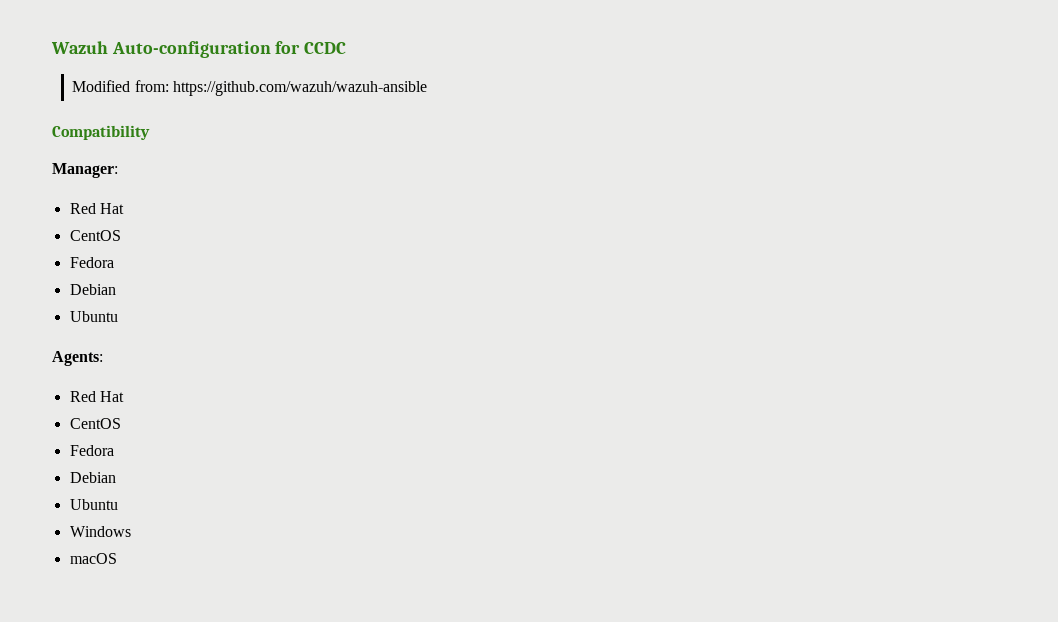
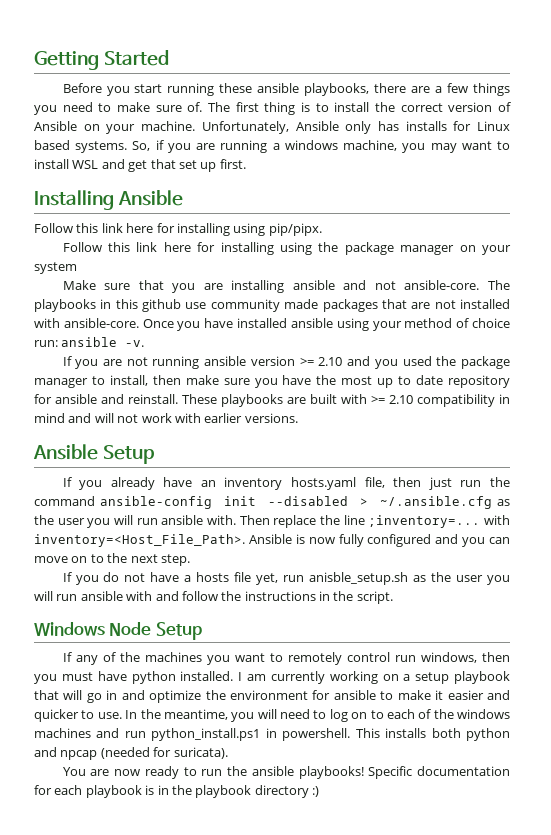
- Wazuh Auto-configuration for CCDC
- Modified from: https://github.com/wazuh/wazuh-ansible
- Compatibility
- Manager:
- Red Hat
- CentOS
- Fedora
- Debian
- Ubuntu
- Agents:
- Red Hat
- CentOS
- Fedora
- Debian
- Ubuntu
- Windows
- macOS
+ Getting Started
+ Before you start running these ansible playbooks, there are a few things you need to make sure of. The first thing is to install the correct version of Ansible on your machine. Unfortunately, Ansible only has installs for Linux based systems. So, if you are running a windows machine, you may want to install WSL and get that set up first.
+ Installing Ansible
+ Follow this link here for installing using pip/pipx.
+ Follow this link here for installing using the package manager on your system
+ Make sure that you are installing ansible and not ansible-core. The playbooks in this github use community made packages that are not installed with ansible-core. Once you have installed ansible using your method of choice run: ansible -v.
+ If you are not running ansible version >= 2.10 and you used the package manager to install, then make sure you have the most up to date repository for ansible and reinstall. These playbooks are built with >= 2.10 compatibility in mind and will not work with earlier versions.
+ Ansible Setup
+ If you already have an inventory hosts.yaml file, then just run the command ansible-config init --disabled > ~/.ansible.cfg as the user you will run ansible with. Then replace the line ;inventory=... with inventory=<Host_File_Path>. Ansible is now fully configured and you can move on to the next step.
+ If you do not have a hosts file yet, run anisble_setup.sh as the user you will run ansible with and follow the instructions in the script.
+ Windows Node Setup
+ If any of the machines you want to remotely control run windows, then you must have python installed. I am currently working on a setup playbook that will go in and optimize the environment for ansible to make it easier and quicker to use. In the meantime, you will need to log on to each of the windows machines and run python_install.ps1 in powershell. This installs both python and npcap (needed for suricata).
+ You are now ready to run the ansible playbooks! Specific documentation for each playbook is in the playbook directory :)

